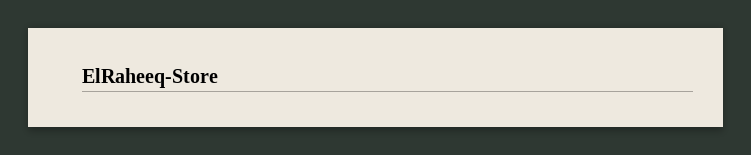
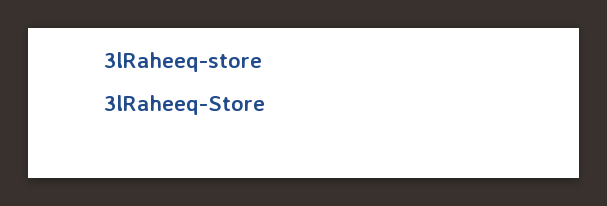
- ElRaheeq-Store
+ 3lRaheeq-store
+ 3lRaheeq-Store

